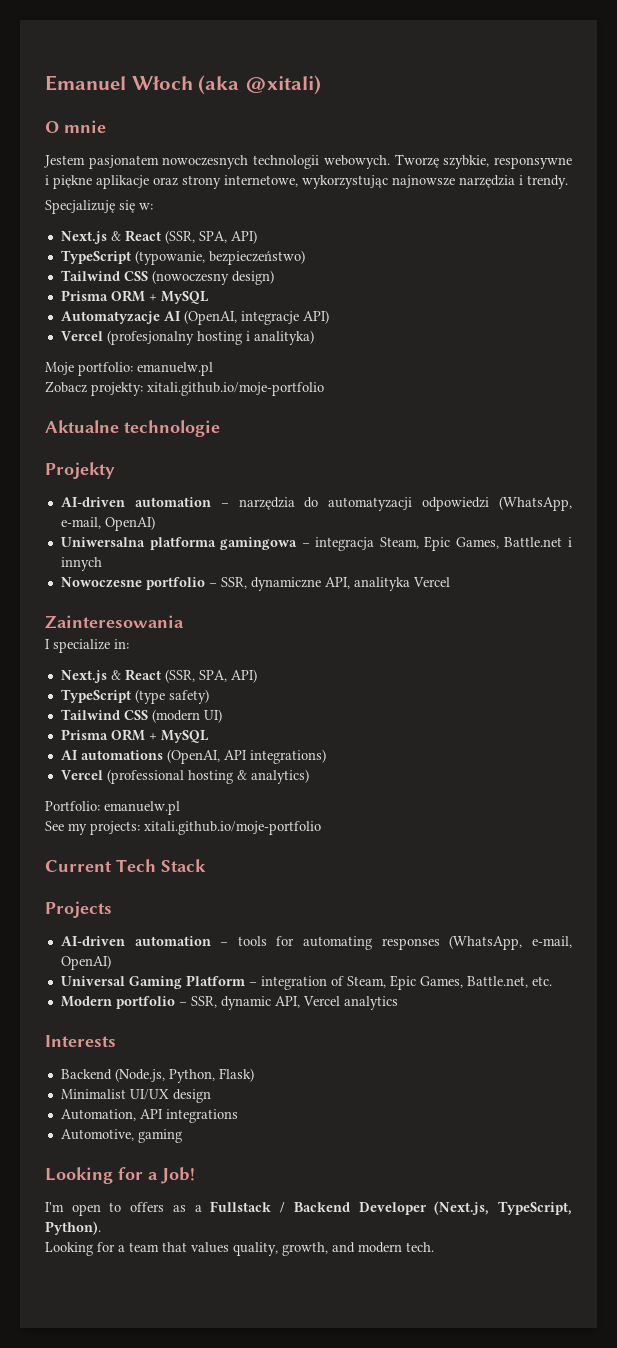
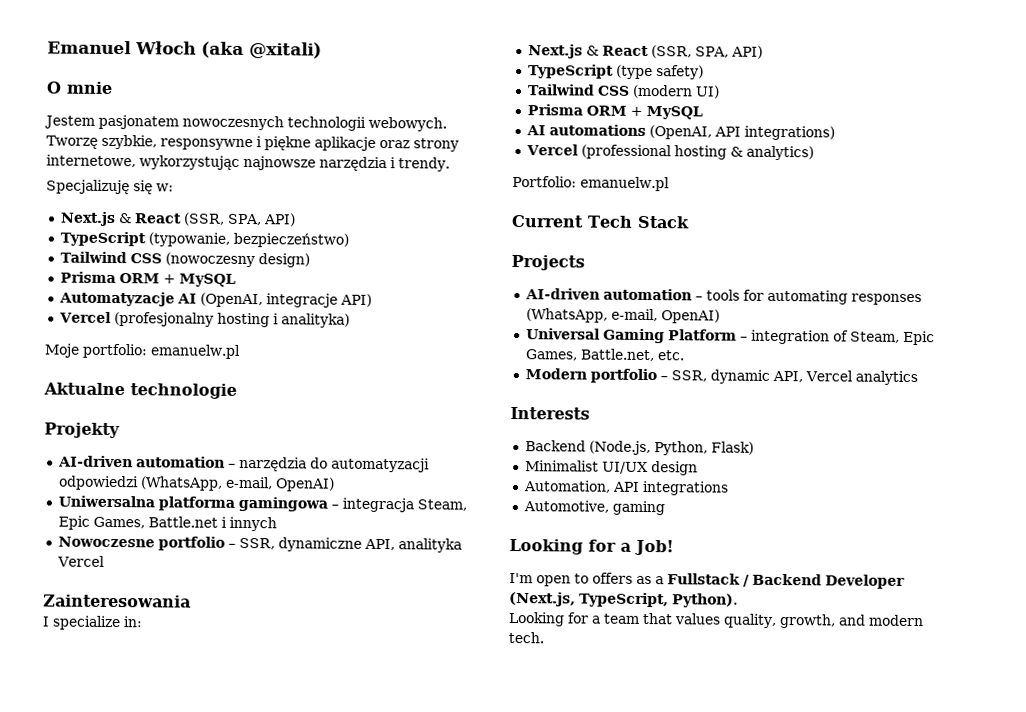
- Zobacz projekty: xitali.github.io/moje-portfolio
- See my projects: xitali.github.io/moje-portfolio

